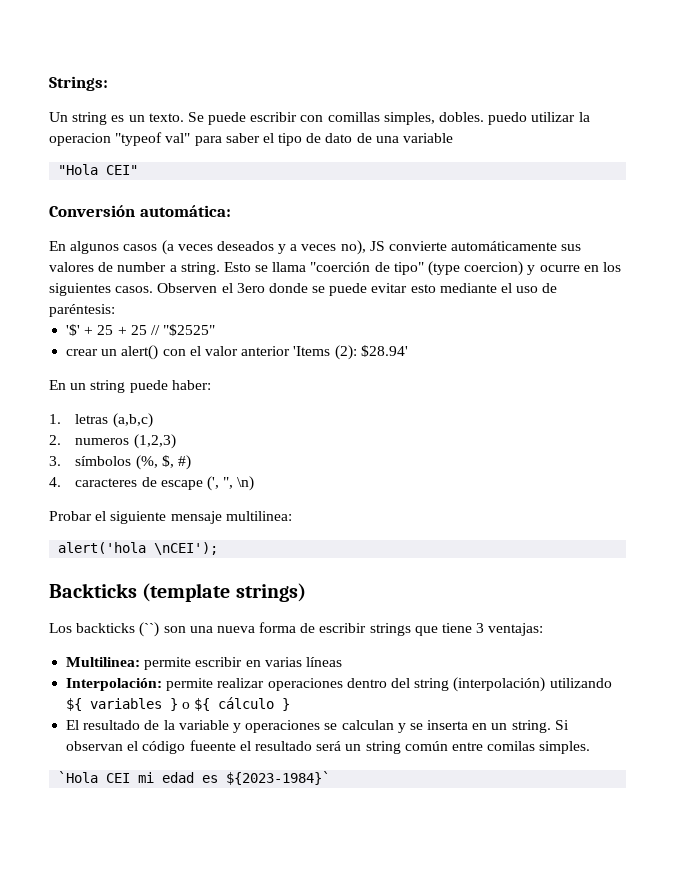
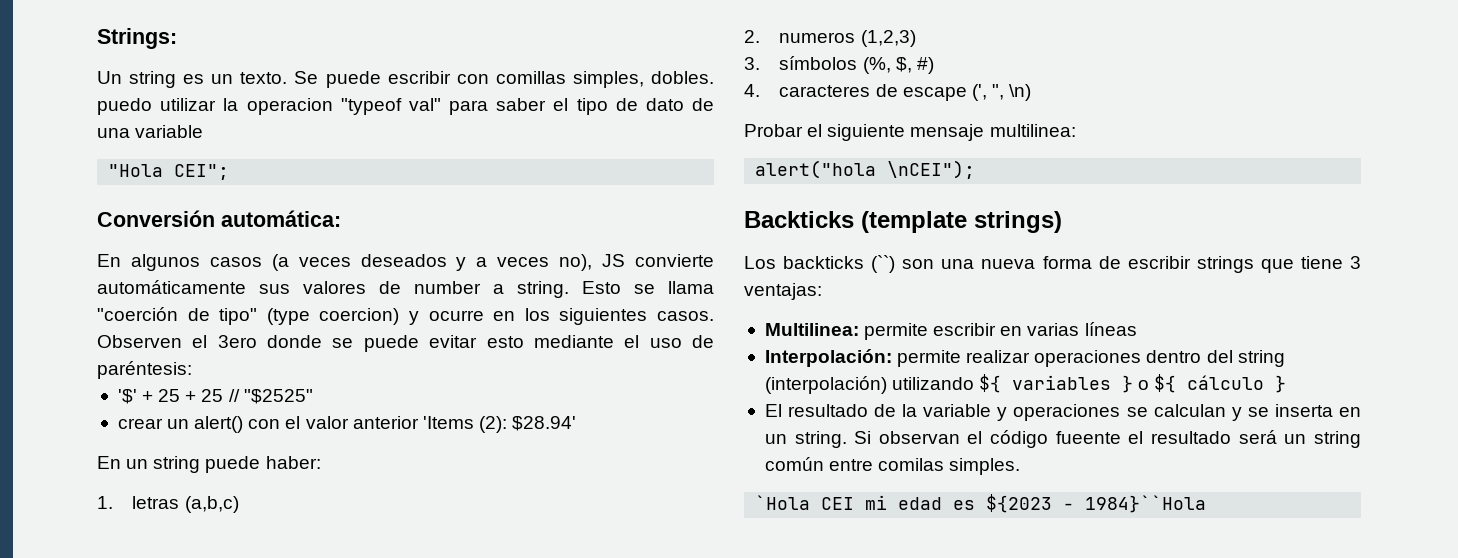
- "Hola CEI"
+ "Hola CEI";
- alert('hola \nCEI');
+ alert("hola \nCEI");
- `Hola CEI mi edad es ${2023-1984}`
+ `Hola CEI mi edad es ${2023 - 1984}``Hola

